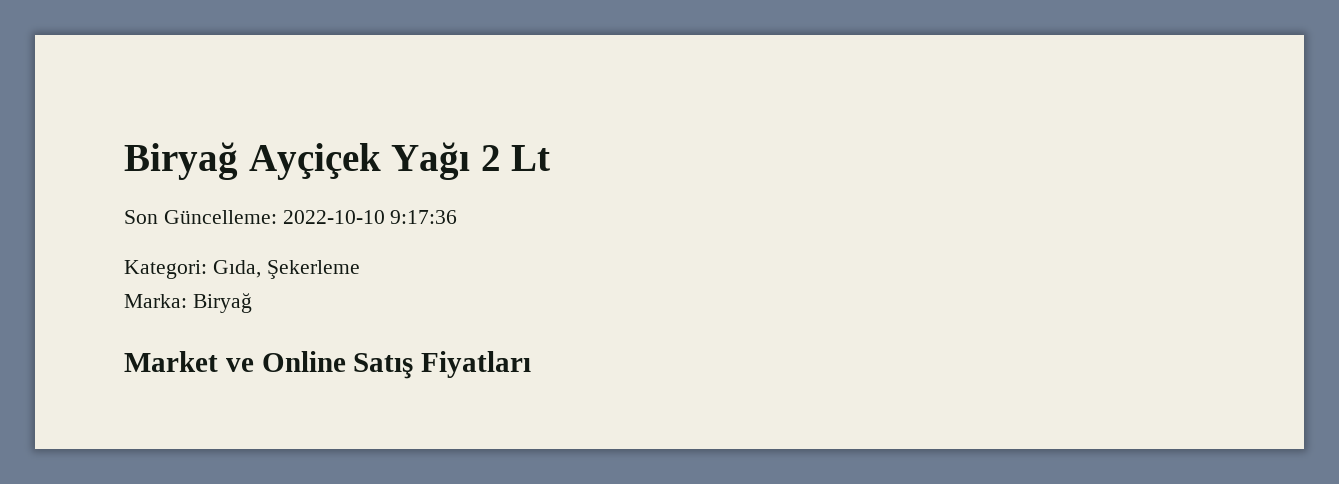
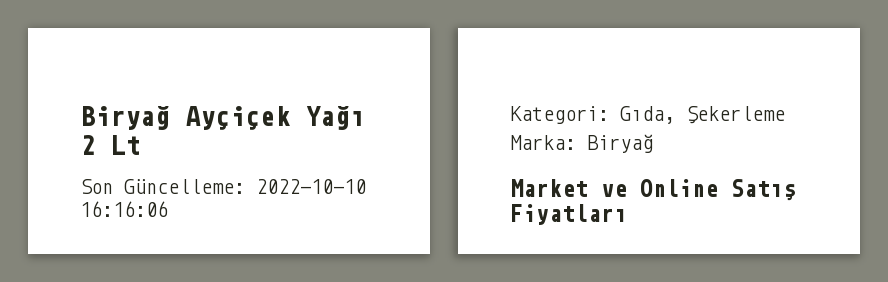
- Son Güncelleme: 2022-10-10 9:17:36
+ Son Güncelleme: 2022-10-10 16:16:06

